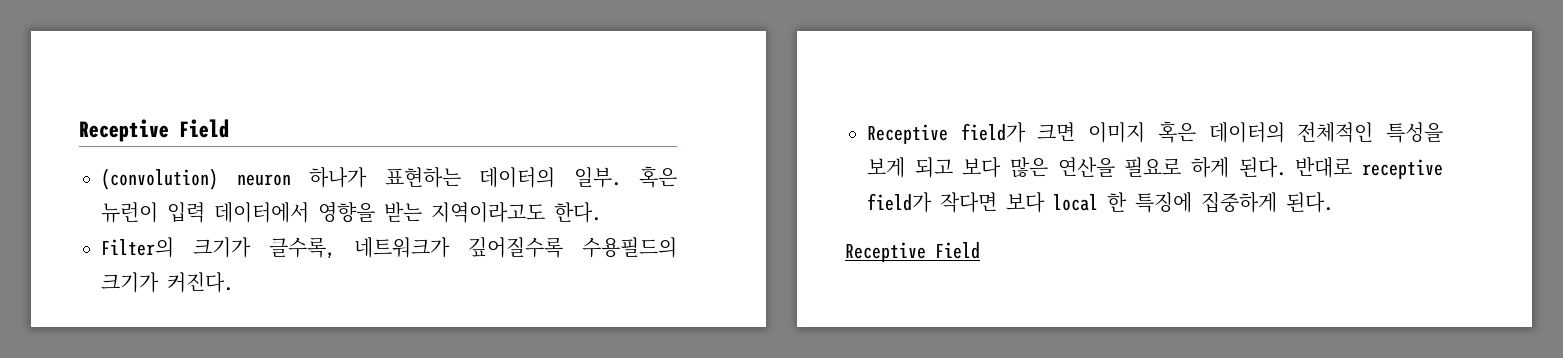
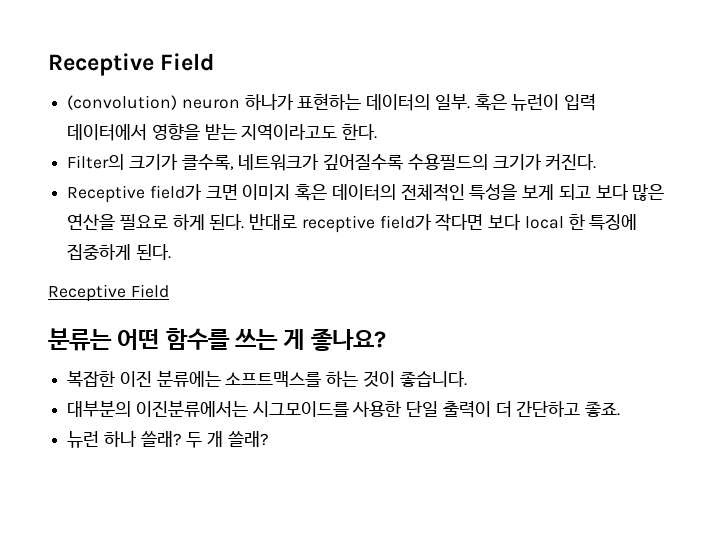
+ 분류는 어떤 함수를 쓰는 게 좋나요?
+ 복잡한 이진 분류에는 소프트맥스를 하는 것이 좋습니다.
+ 대부분의 이진분류에서는 시그모이드를 사용한 단일 출력이 더 간단하고 좋죠.
+ 뉴런 하나 쓸래? 두 개 쓸래?

